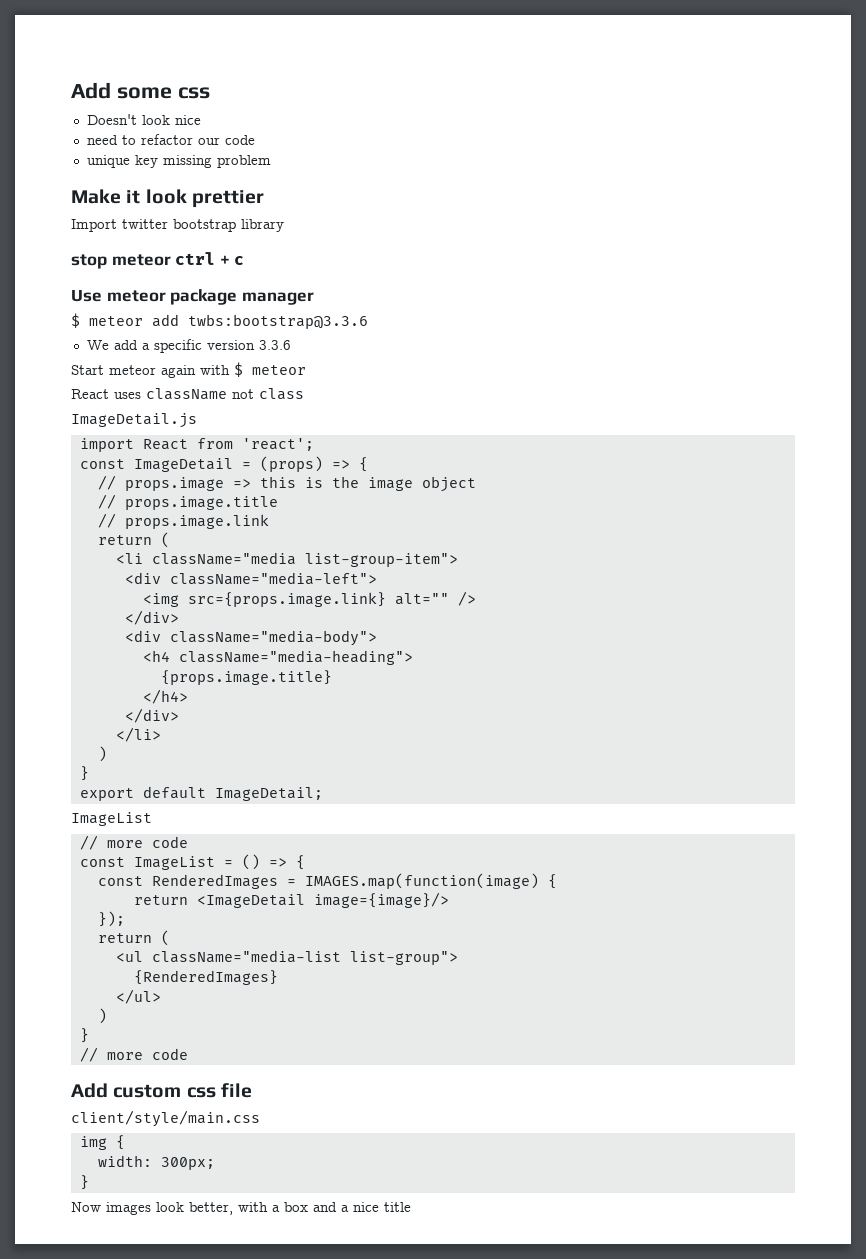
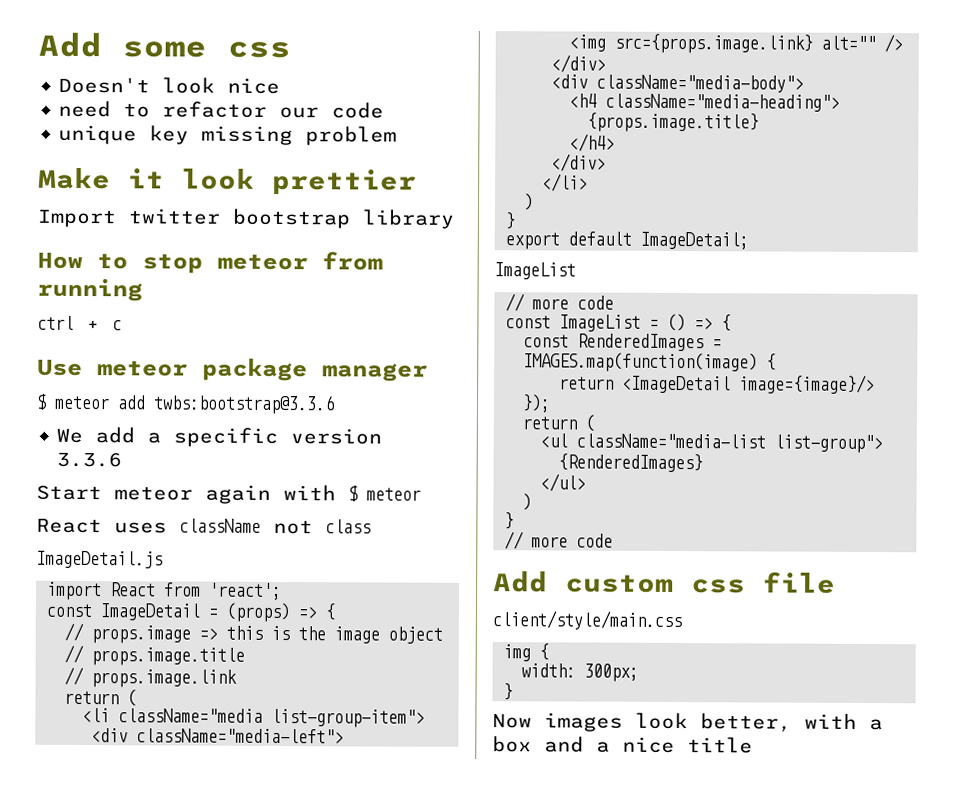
- stop meteor ctrl + c
+ How to stop meteor from running
+ ctrl + c

